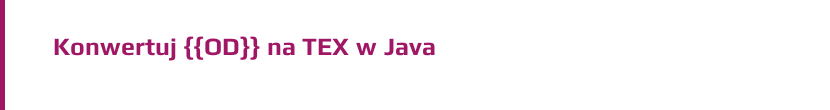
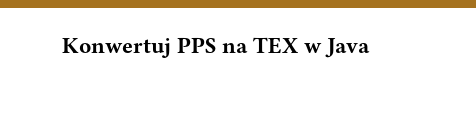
- Konwertuj {{OD}} na TEX w Java
+ Konwertuj PPS na TEX w Java

